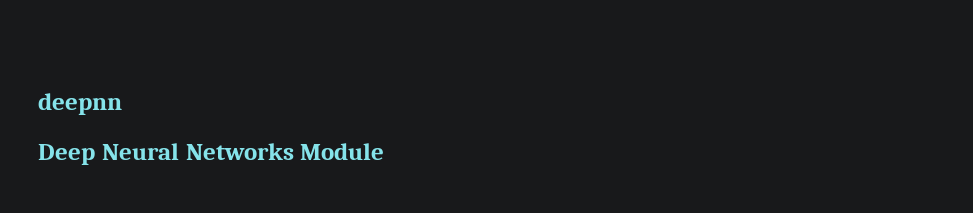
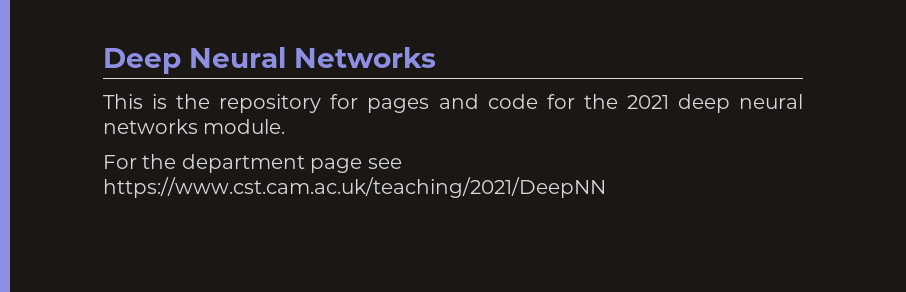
- deepnn
- Deep Neural Networks Module
+ Deep Neural Networks
+ This is the repository for pages and code for the 2021 deep neural networks module.
+ For the department page see https://www.cst.cam.ac.uk/teaching/2021/DeepNN

